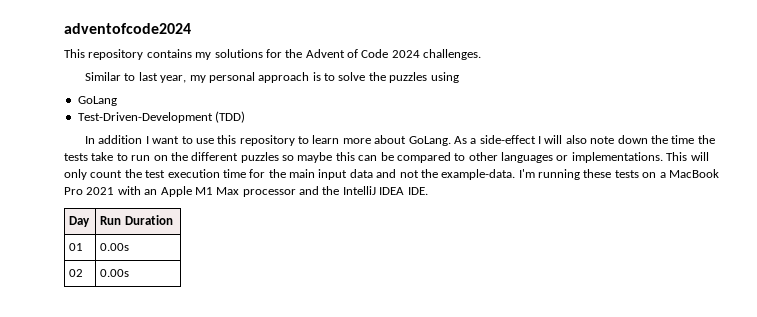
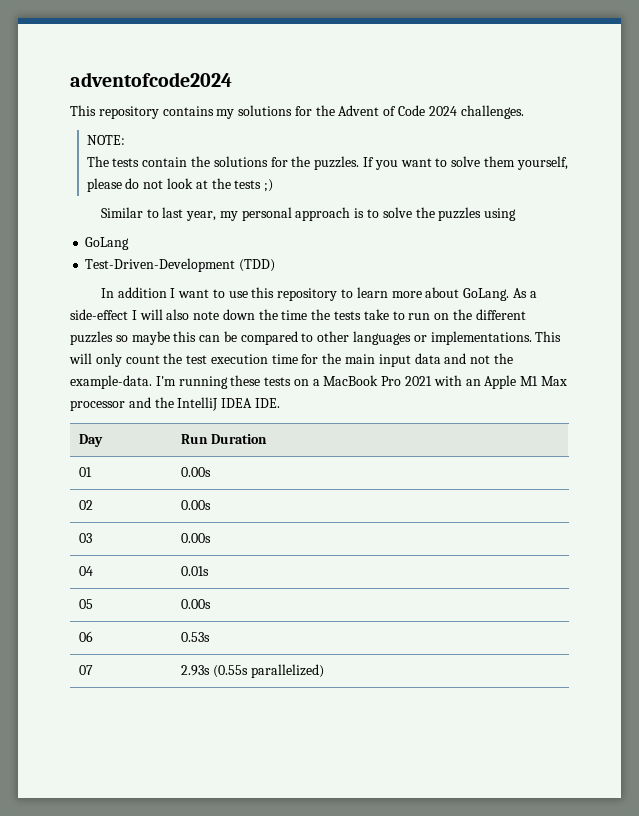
+ NOTE:
+ The tests contain the solutions for the puzzles. If you want to solve them yourself, please do not look at the tests ;)
+ 03 | 0.00s
+ 04 | 0.01s
+ 05 | 0.00s
+ 06 | 0.53s
+ 07 | 2.93s (0.55s parallelized)

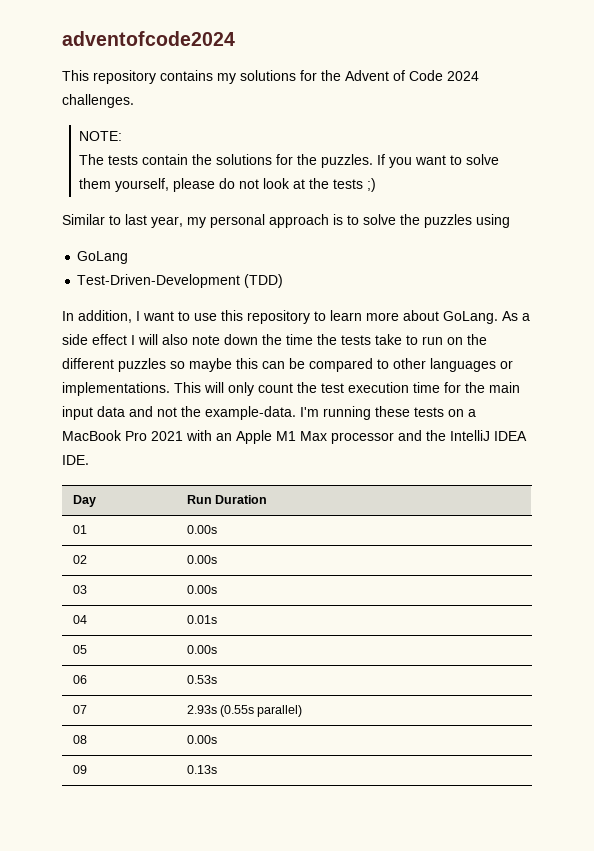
- In addition I want to use this repository to learn more about GoLang.
+ In addition, I want to use this repository to learn more about GoLang.
- As a side-effect I will also note down the time the tests take to run on the different puzzles so maybe this can be compared to other languages or implementations.
+ As a side effect I will also note down the time the tests take to run on the different puzzles so maybe this can be compared to other languages or implementations.
- 07 | 2.93s (0.55s parallelized)
+ 07 | 2.93s (0.55s parallel)
+ 08 | 0.00s
+ 09 | 0.13s

